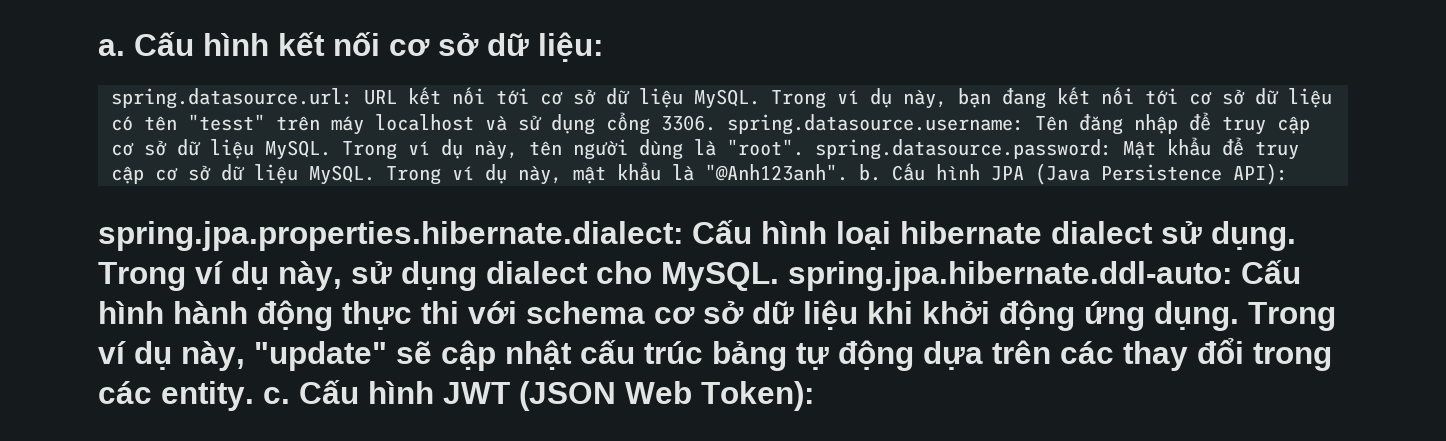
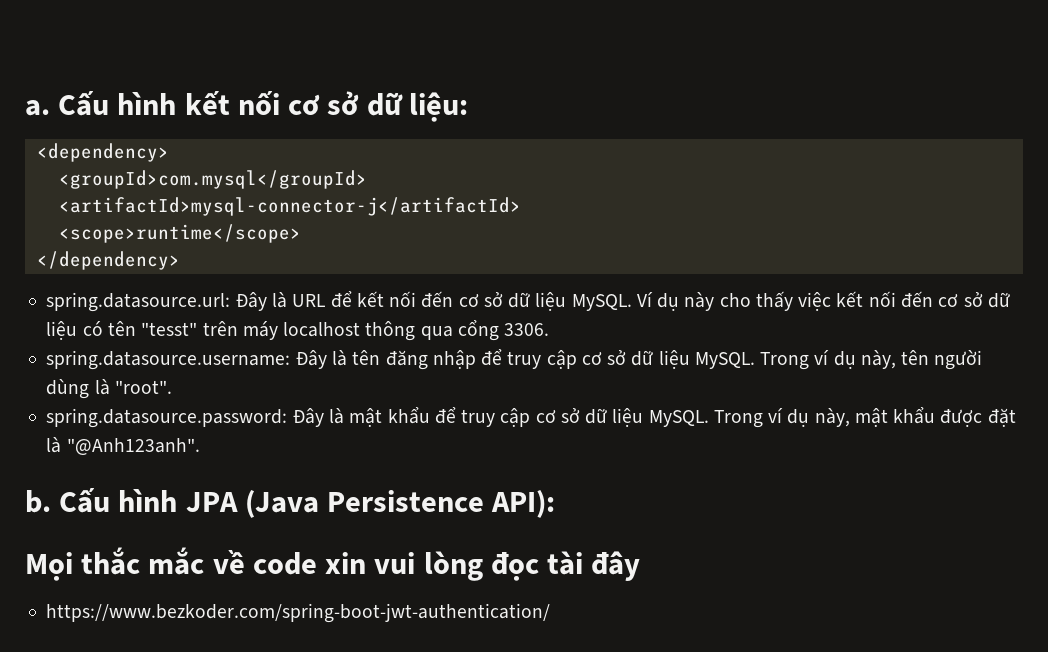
- spring.datasource.url: URL kết nối tới cơ sở dữ liệu MySQL. Trong ví dụ này, bạn đang kết nối tới cơ sở dữ liệu có tên "tesst" trên máy localhost và sử dụng cổng 3306. spring.datasource.username: Tên đăng nhập để truy cập cơ sở dữ liệu MySQL.
+ <dependency>
+ <groupId>com.mysql</groupId>
+ <artifactId>mysql-connector-j</artifactId>
+ <scope>runtime</scope>
+ </dependency>
+ spring.datasource.url: Đây là URL để kết nối đến cơ sở dữ liệu MySQL. Ví dụ này cho thấy việc kết nối đến cơ sở dữ liệu có tên "tesst" trên máy localhost thông qua cổng 3306.
+ spring.datasource.username: Đây là tên đăng nhập để truy cập cơ sở dữ liệu MySQL.
- Trong ví dụ này, tên người dùng là "root". spring.datasource.password: Mật khẩu để truy cập cơ sở dữ liệu MySQL.
+ Trong ví dụ này, tên người dùng là "root".
+ spring.datasource.password: Đây là mật khẩu để truy cập cơ sở dữ liệu MySQL.
- Trong ví dụ này, mật khẩu là "@Anh123anh". b.
+ Trong ví dụ này, mật khẩu được đặt là "@Anh123anh".
+ b.
- spring.jpa.properties.hibernate.dialect: Cấu hình loại hibernate dialect sử dụng. Trong ví dụ này, sử dụng dialect cho MySQL. spring.jpa.hibernate.ddl-auto: Cấu hình hành động thực thi với schema cơ sở dữ liệu khi khởi động ứng dụng. Trong ví dụ này, "update" sẽ cập nhật cấu trúc bảng tự động dựa trên các thay đổi trong các entity. c. Cấu hình JWT (JSON Web Token):
+ Mọi thắc mắc về code xin vui lòng đọc tài đây
+ https://www.bezkoder.com/spring-boot-jwt-authentication/

